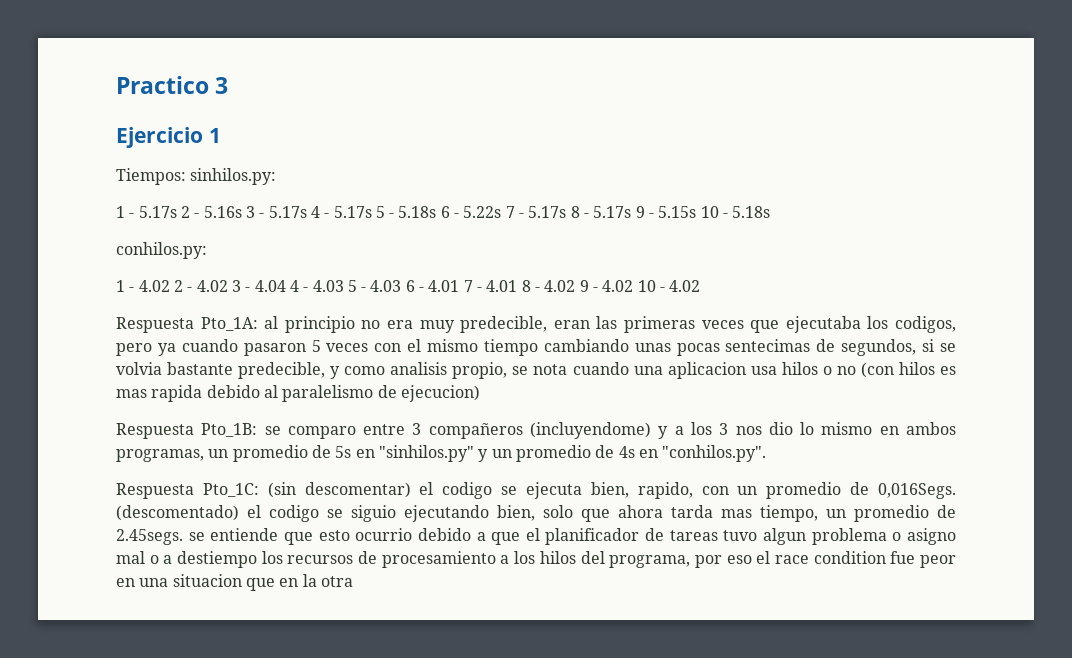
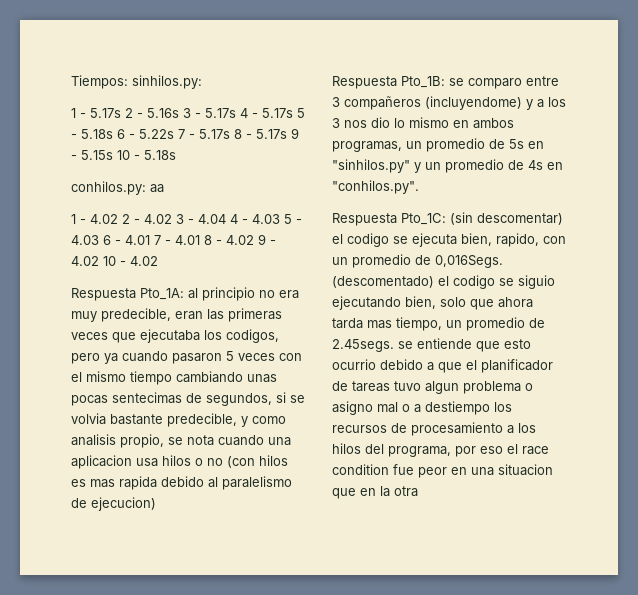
- Practico 3
- Ejercicio 1
- conhilos.py:
+ conhilos.py: aa

